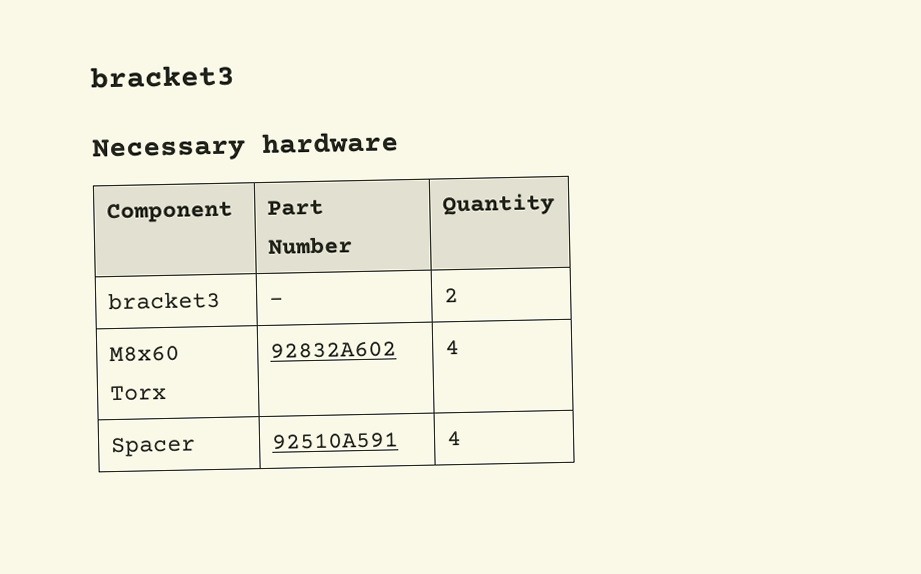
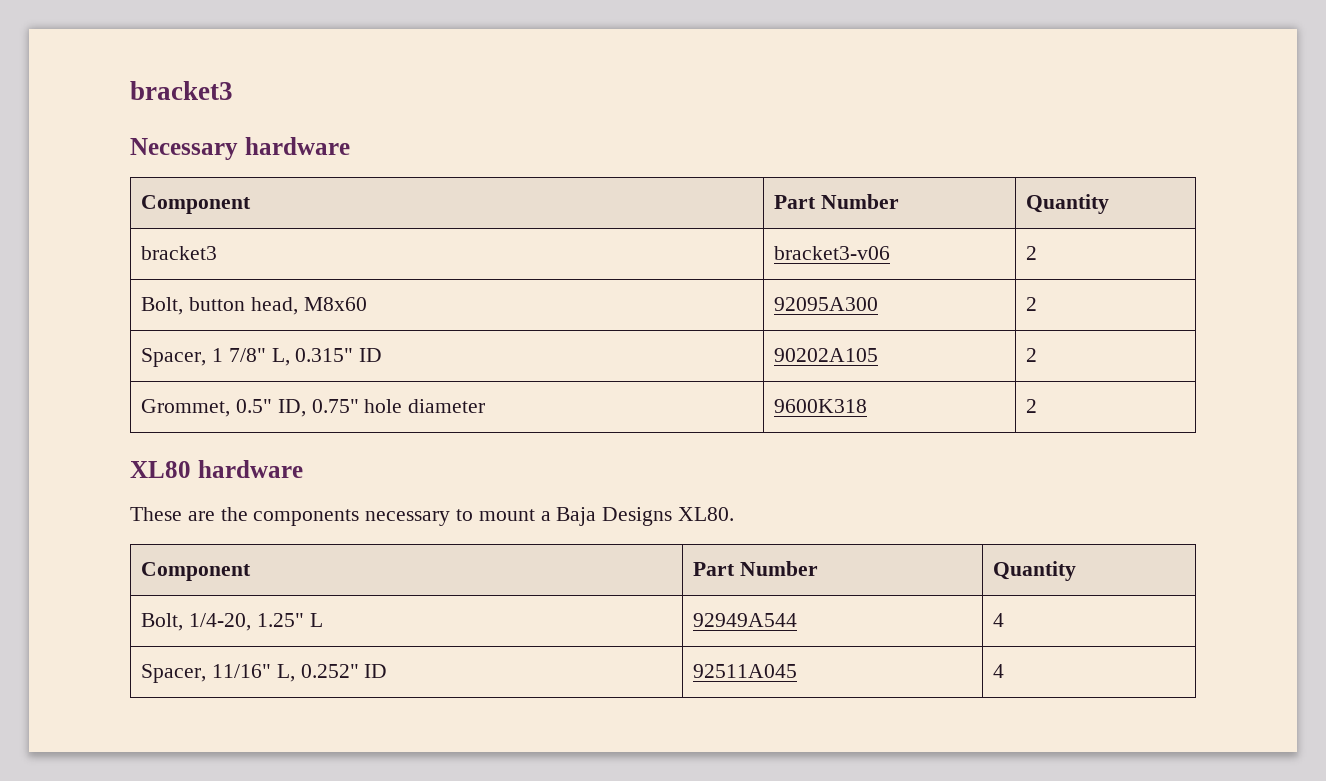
- bracket3 | - | 2
- M8x60 Torx | 92832A602 | 4
- Spacer | 92510A591 | 4
+ bracket3 | bracket3-v06 | 2
+ Bolt, button head, M8x60 | 92095A300 | 2
+ Spacer, 1 7/8" L, 0.315" ID | 90202A105 | 2
+ Grommet, 0.5" ID, 0.75" hole diameter | 9600K318 | 2
+ XL80 hardware
+ These are the components necessary to mount a Baja Designs XL80.
+ Component | Part Number | Quantity
+ Bolt, 1/4-20, 1.25" L | 92949A544 | 4
+ Spacer, 11/16" L, 0.252" ID | 92511A045 | 4

